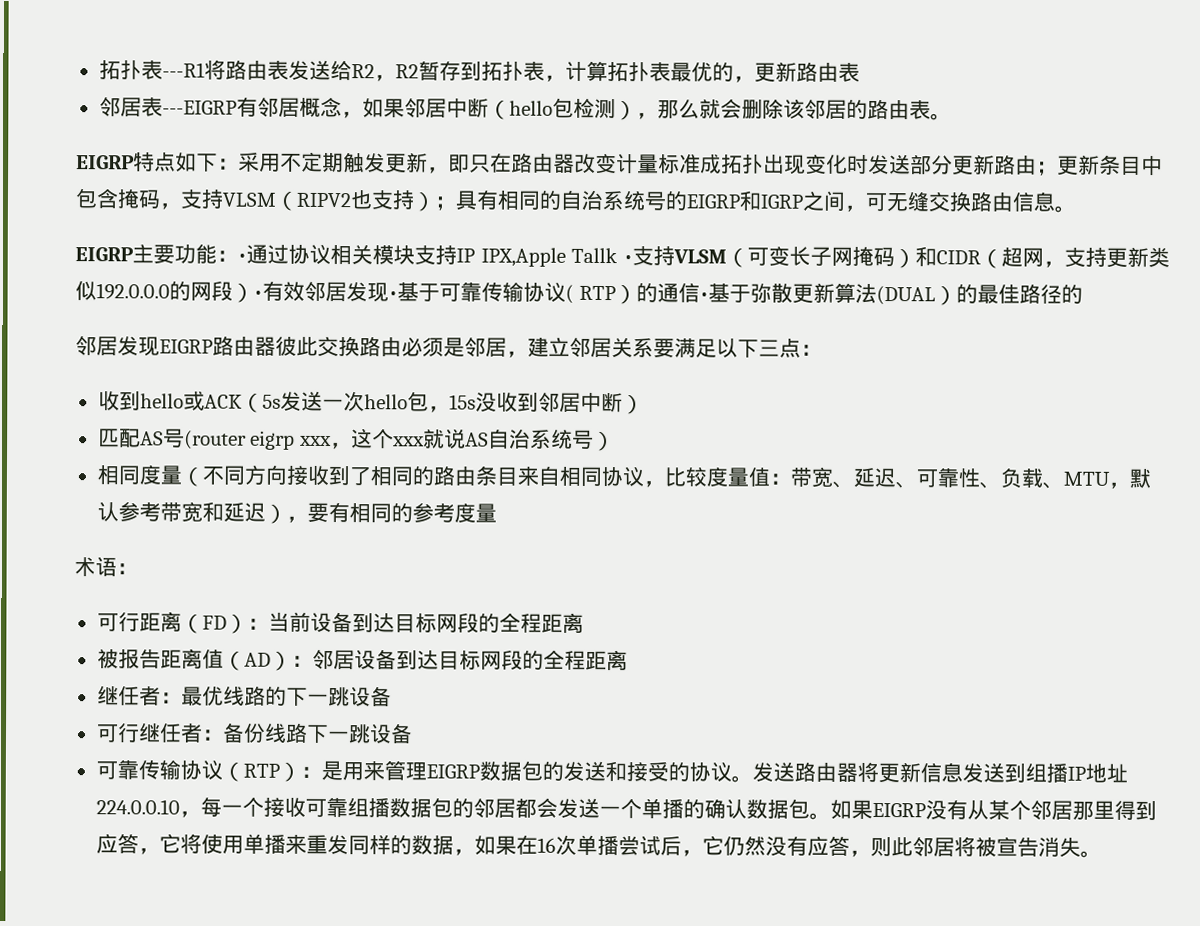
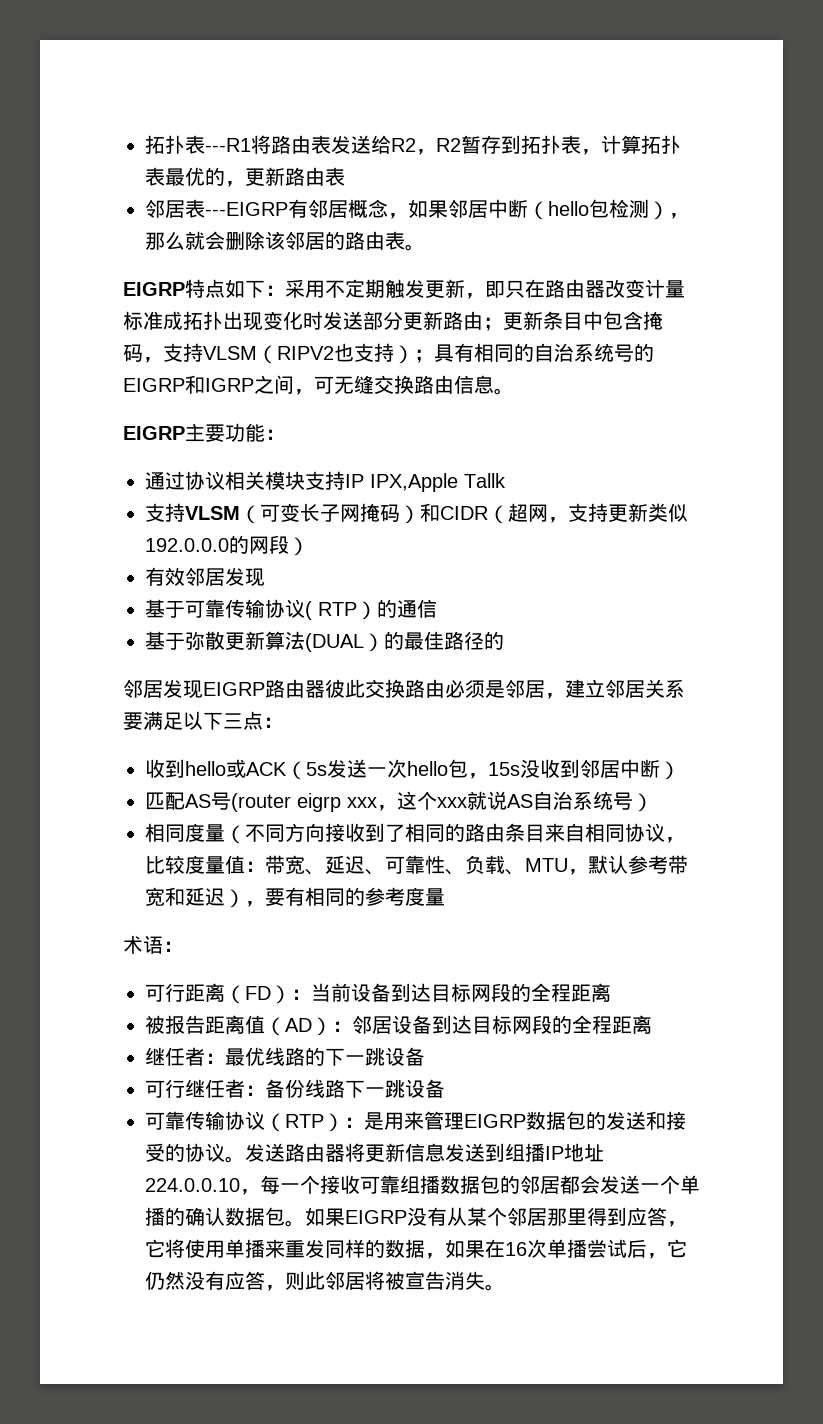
- EIGRP主要功能：•通过协议相关模块支持IP IPX,Apple Tallk •支持VLSM（可变长子网掩码）和CIDR（超网，支持更新类似192.0.0.0的网段）•有效邻居发现•基于可靠传输协议( RTP）的通信•基于弥散更新算法(DUAL）的最佳路径的
+ EIGRP主要功能：
+ 通过协议相关模块支持IP IPX,Apple Tallk
+ 支持VLSM（可变长子网掩码）和CIDR（超网，支持更新类似192.0.0.0的网段）
+ 有效邻居发现
+ 基于可靠传输协议( RTP）的通信
+ 基于弥散更新算法(DUAL）的最佳路径的

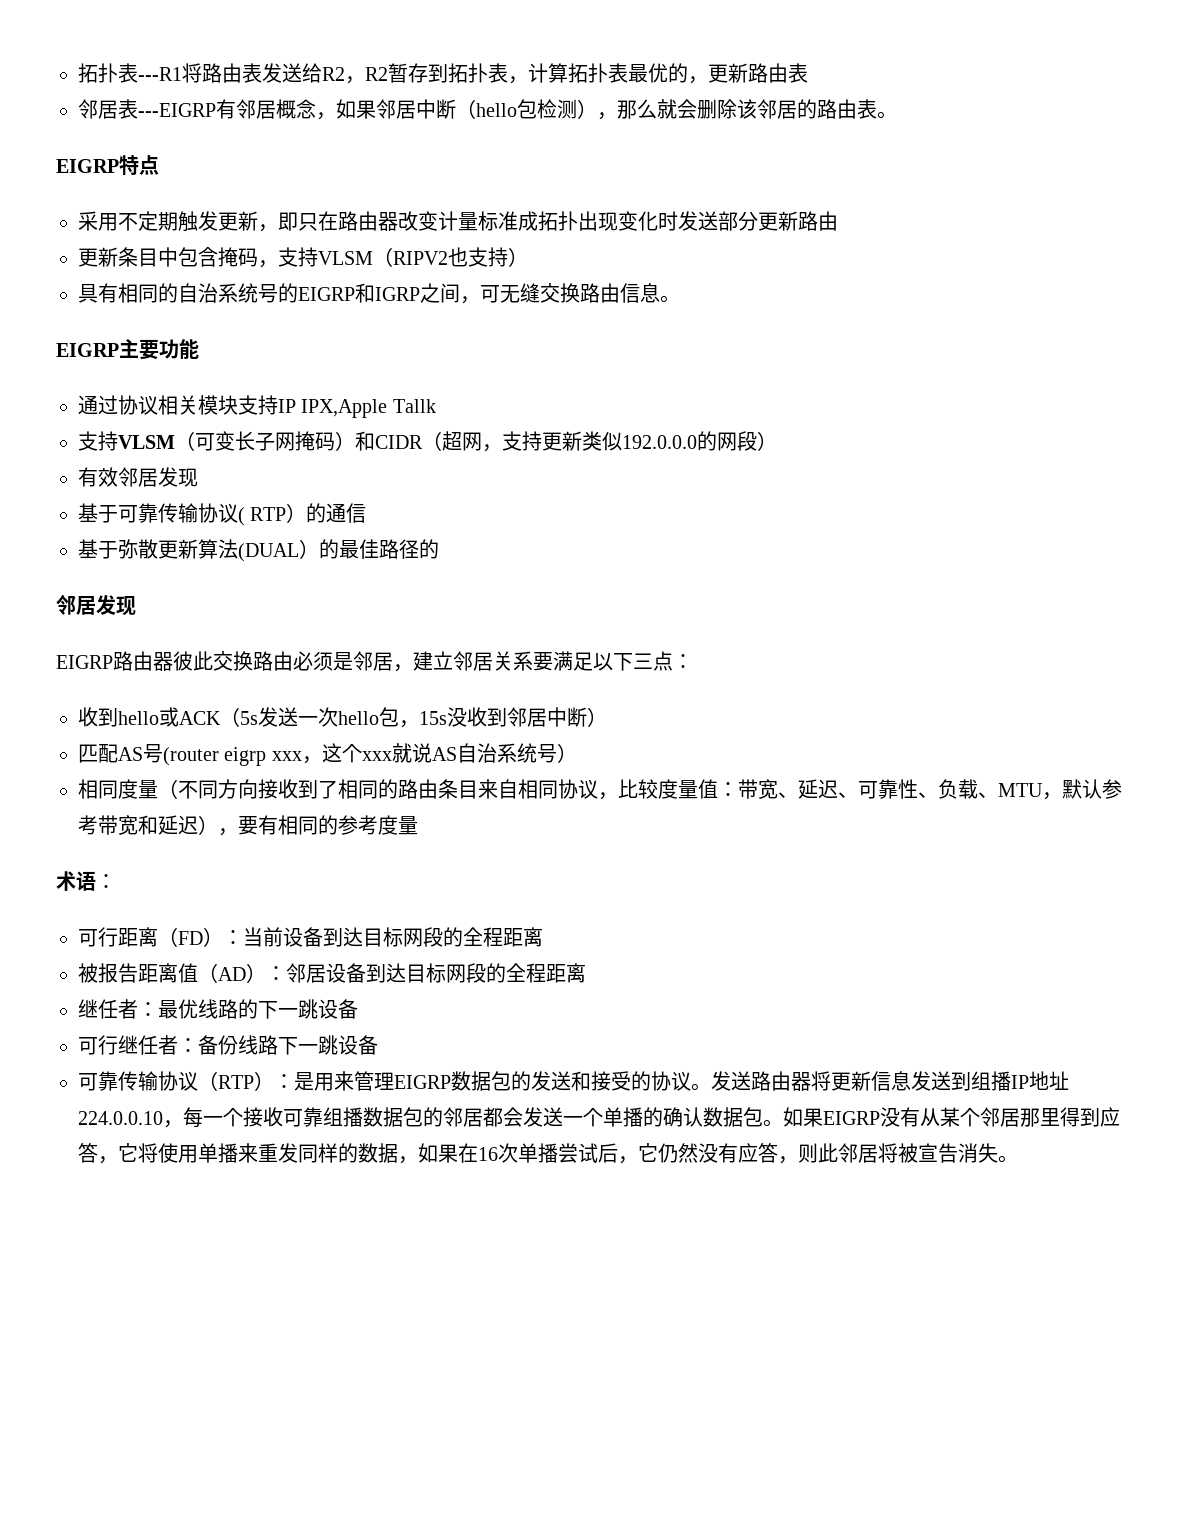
- EIGRP特点如下：采用不定期触发更新，即只在路由器改变计量标准成拓扑出现变化时发送部分更新路由；更新条目中包含掩码，支持VLSM（RIPV2也支持）；具有相同的自治系统号的EIGRP和IGRP之间，可无缝交换路由信息。
+ EIGRP特点
+ 采用不定期触发更新，即只在路由器改变计量标准成拓扑出现变化时发送部分更新路由
+ 更新条目中包含掩码，支持VLSM（RIPV2也支持）
+ 具有相同的自治系统号的EIGRP和IGRP之间，可无缝交换路由信息。
- EIGRP主要功能：
+ EIGRP主要功能
  基于弥散更新算法(DUAL）的最佳路径的
- 邻居发现EIGRP路由器彼此交换路由必须是邻居，建立邻居关系要满足以下三点：
+ 邻居发现
+ EIGRP路由器彼此交换路由必须是邻居，建立邻居关系要满足以下三点：

